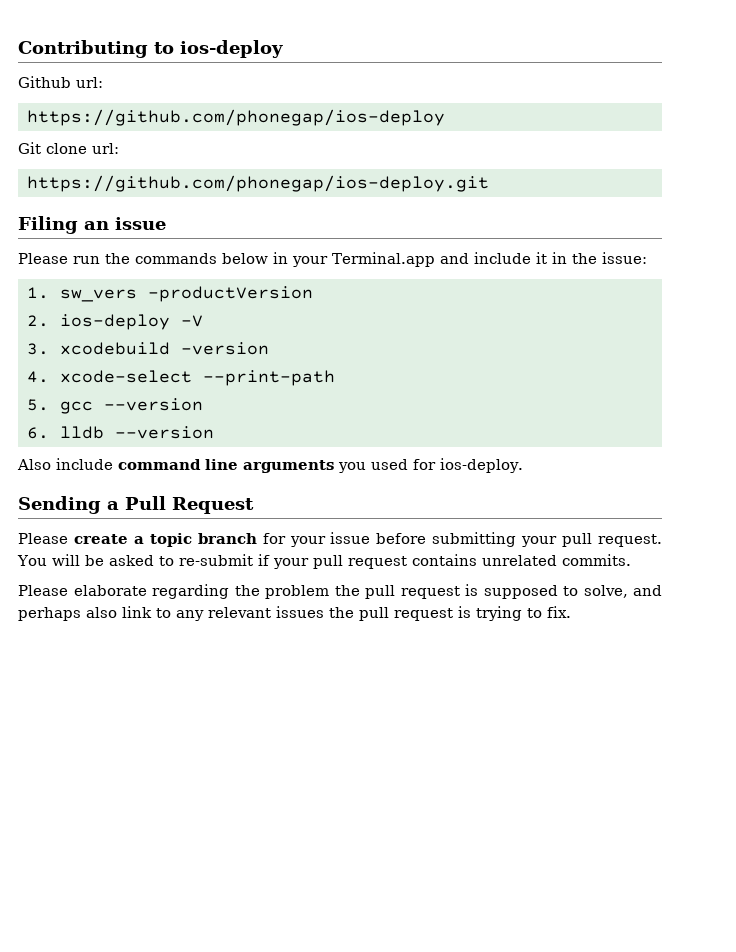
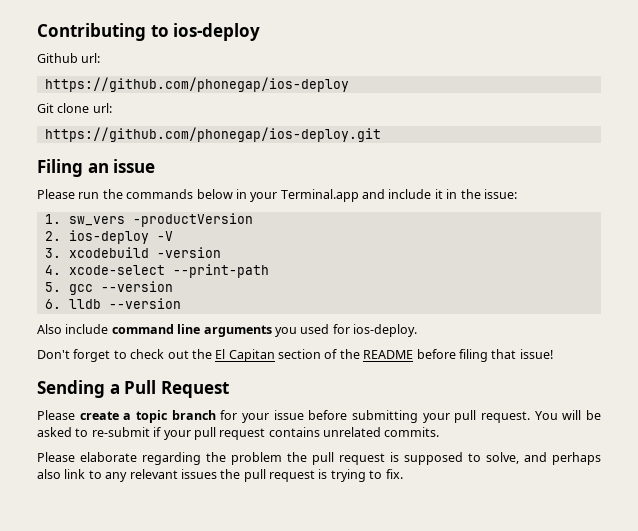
+ Don't forget to check out the El Capitan section of the README before filing that issue!

